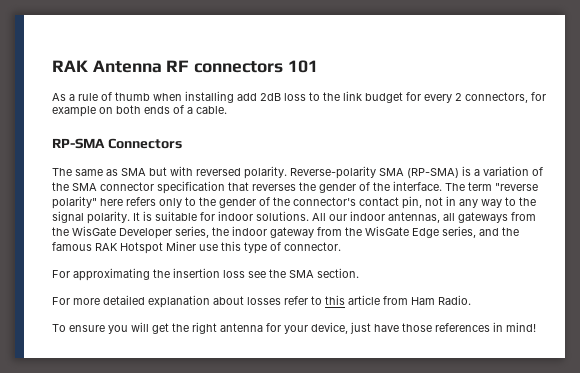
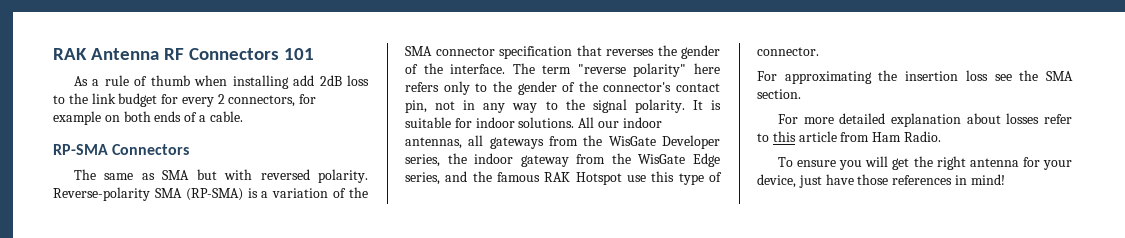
- RAK Antenna RF connectors 101
+ RAK Antenna RF Connectors 101
- All our indoor antennas, all gateways from the WisGate Developer series, the indoor gateway from the WisGate Edge series, and the famous RAK Hotspot Miner use this type of connector.
+ All our indoor antennas, all gateways from the WisGate Developer series, the indoor gateway from the WisGate Edge series, and the famous RAK Hotspot use this type of connector.

